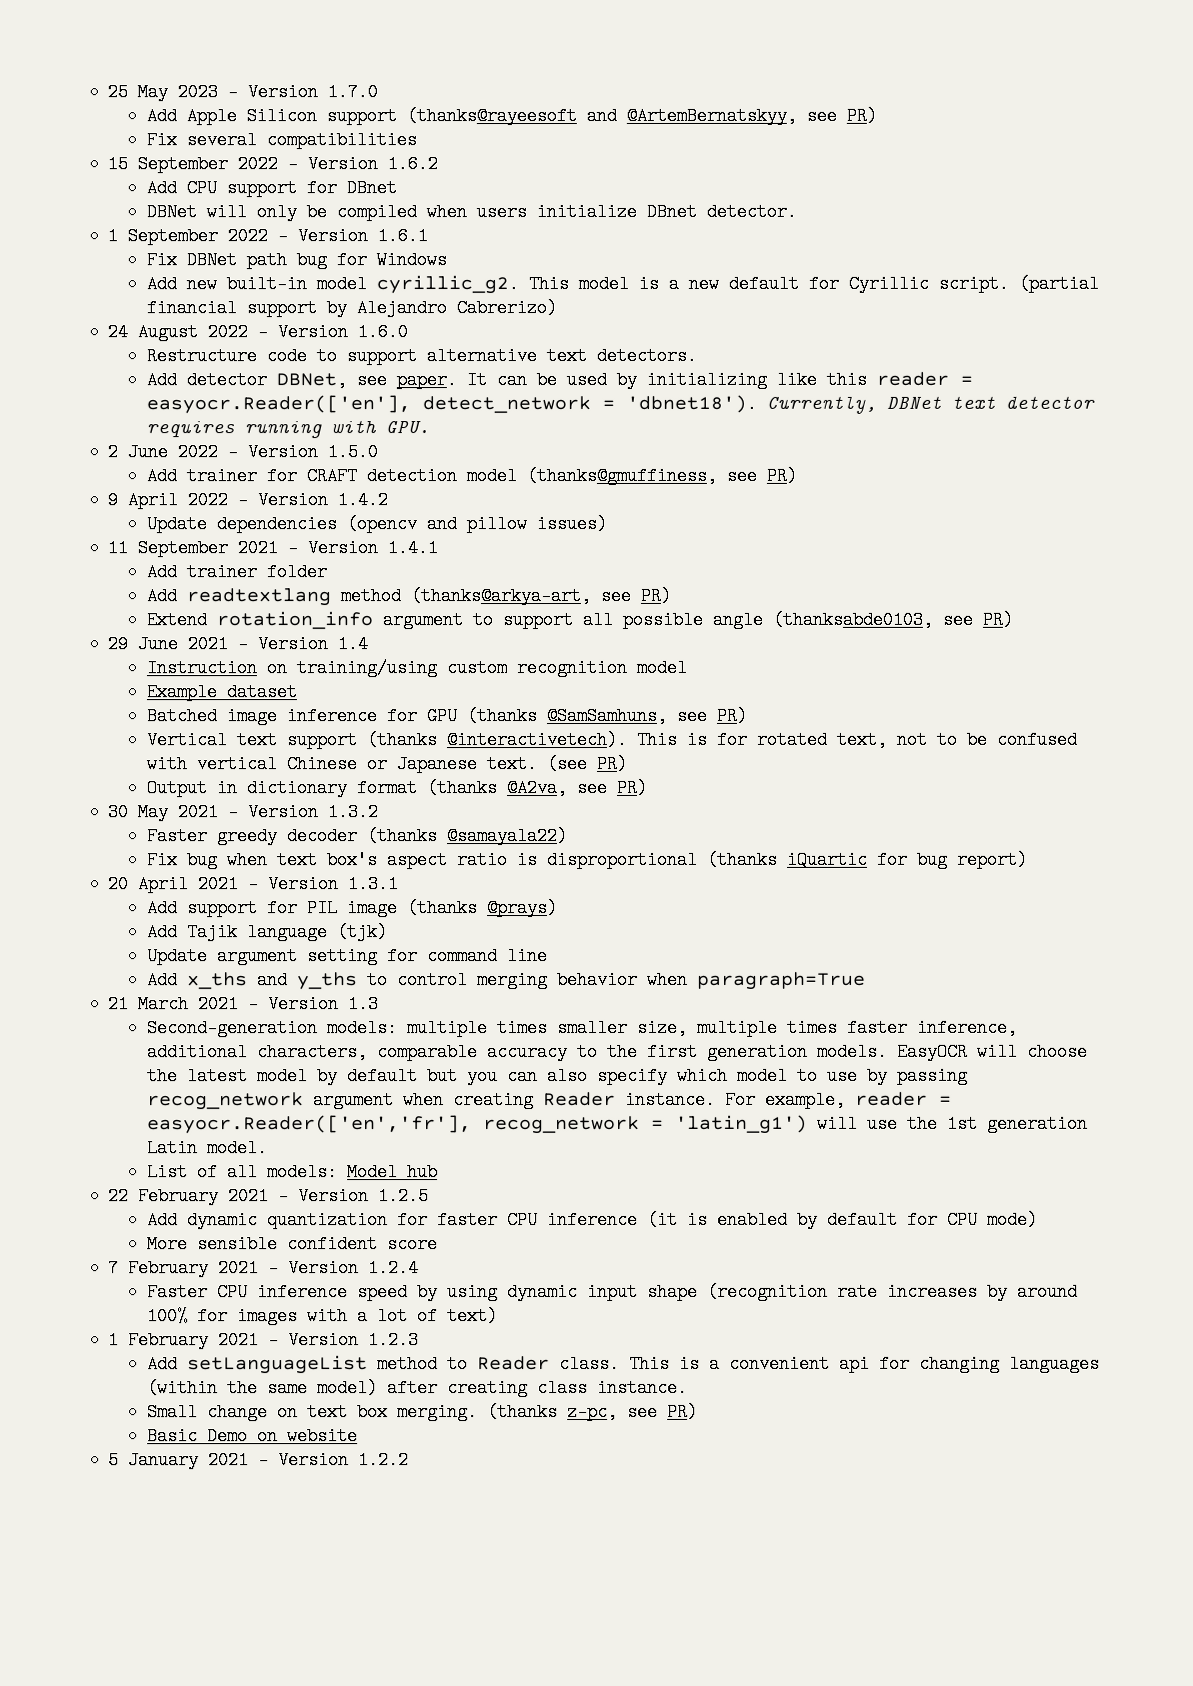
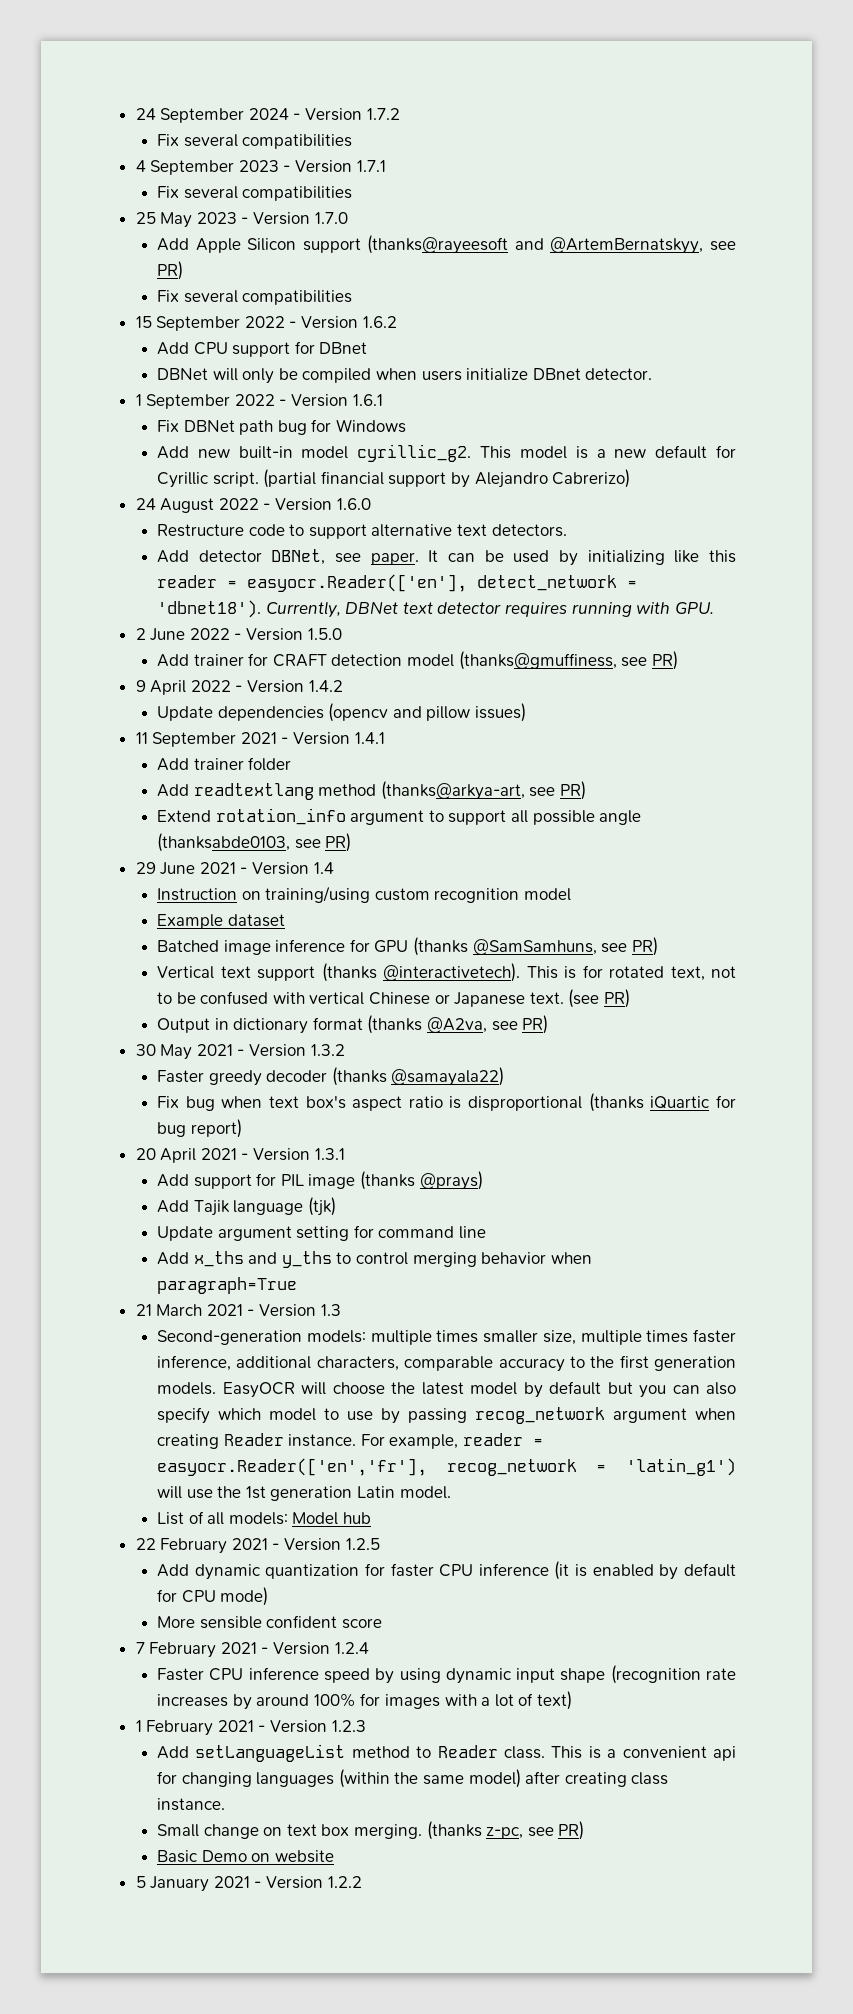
+ 24 September 2024 - Version 1.7.2
+ Fix several compatibilities
+ 4 September 2023 - Version 1.7.1
+ Fix several compatibilities

